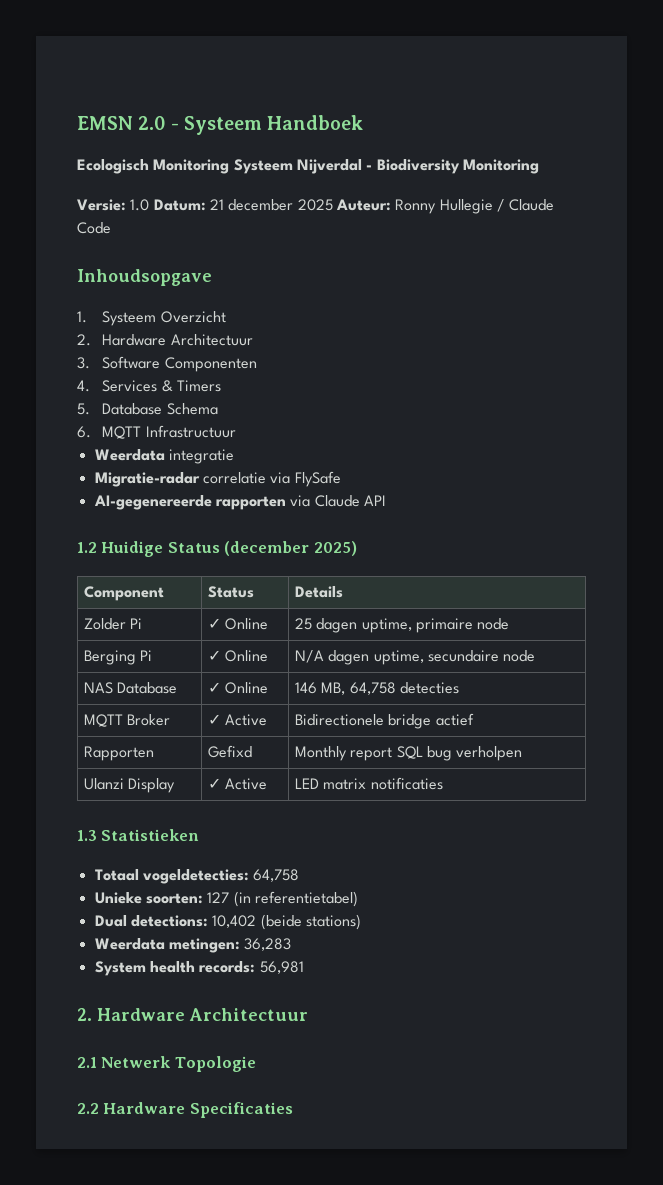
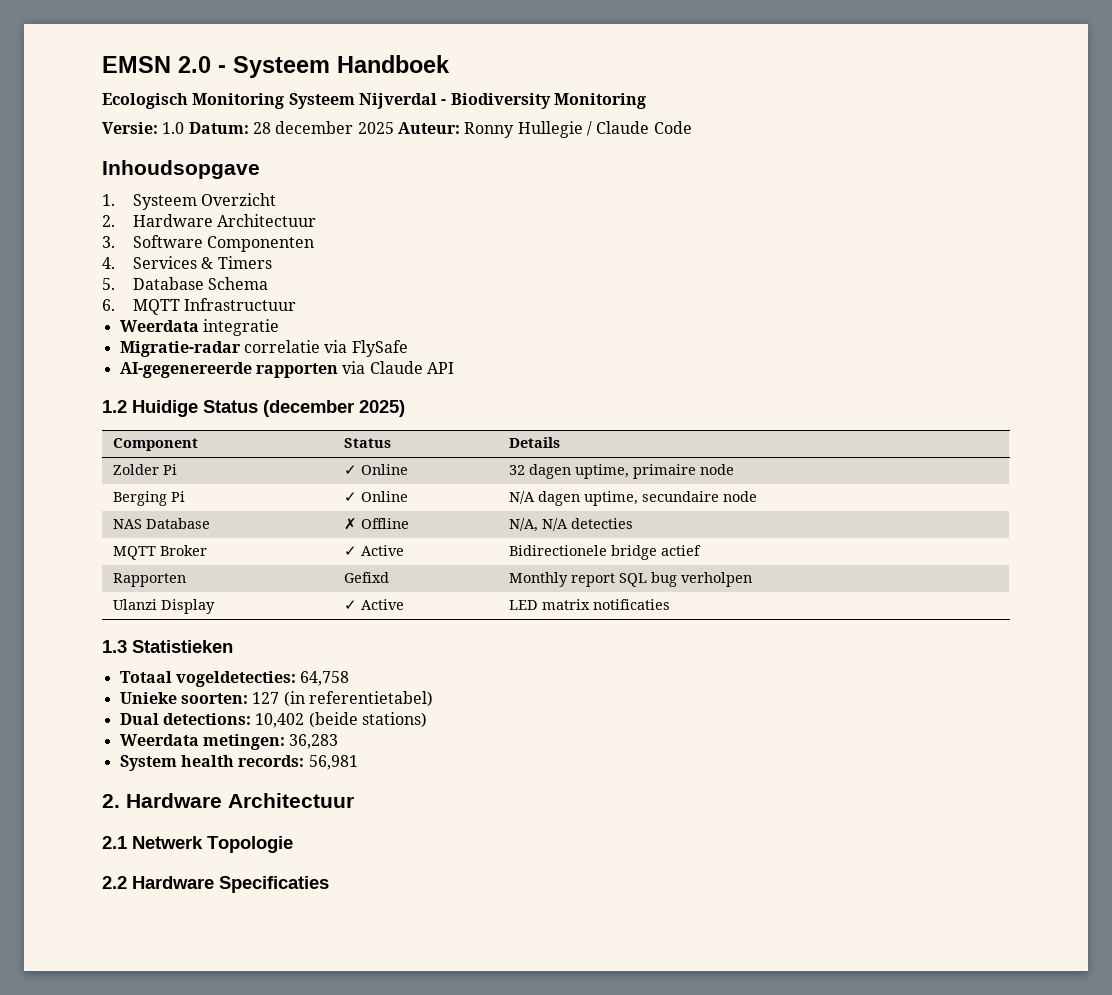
- Versie: 1.0 Datum: 21 december 2025 Auteur: Ronny Hullegie / Claude Code
+ Versie: 1.0 Datum: 28 december 2025 Auteur: Ronny Hullegie / Claude Code
- Zolder Pi | ✓ Online | 25 dagen uptime, primaire node
+ Zolder Pi | ✓ Online | 32 dagen uptime, primaire node
- NAS Database | ✓ Online | 146 MB, 64,758 detecties
+ NAS Database | ✗ Offline | N/A, N/A detecties

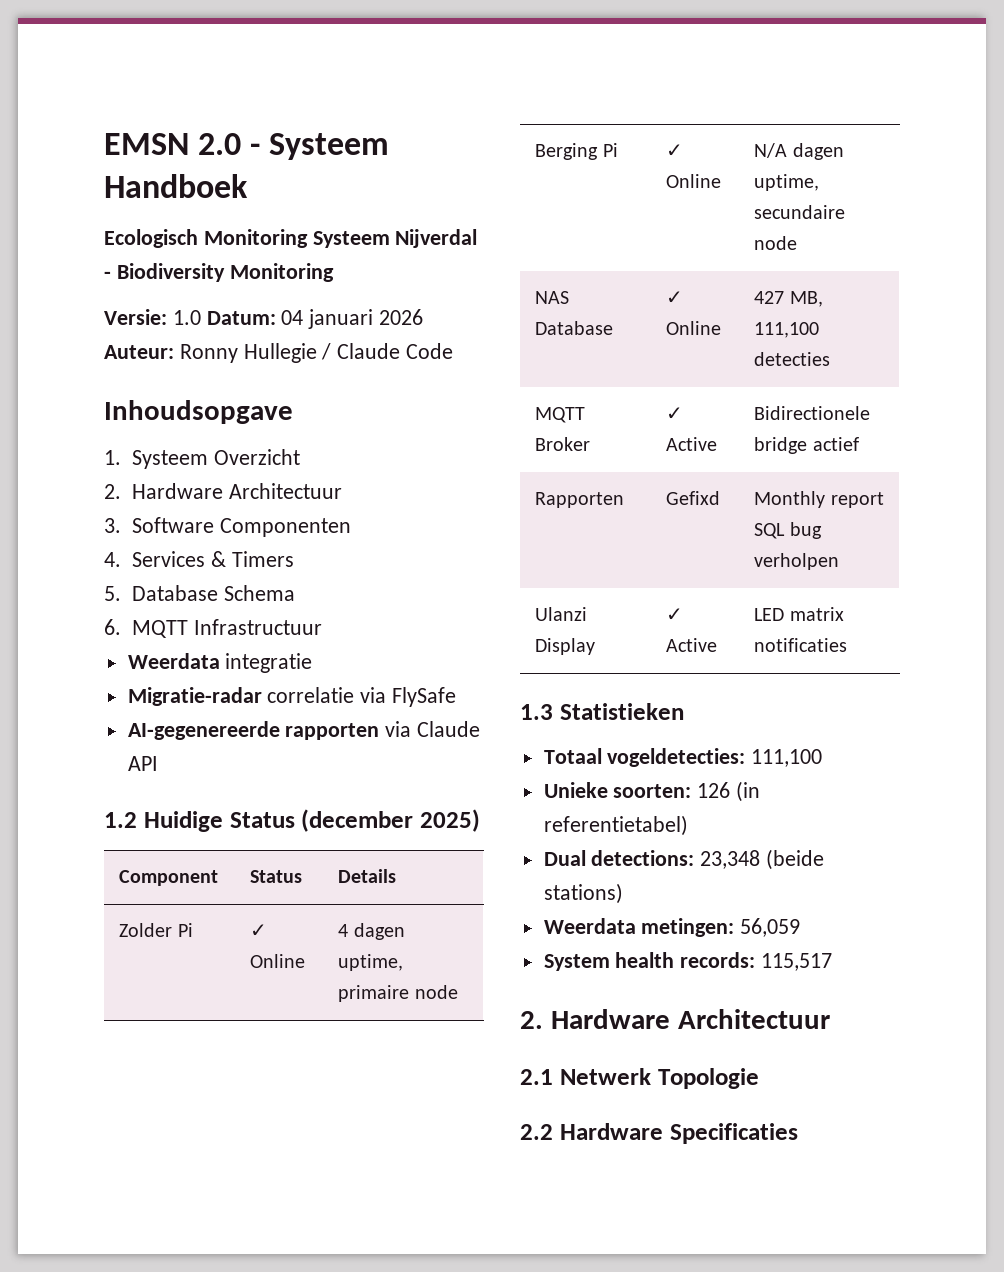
- Versie: 1.0 Datum: 28 december 2025 Auteur: Ronny Hullegie / Claude Code
+ Versie: 1.0 Datum: 04 januari 2026 Auteur: Ronny Hullegie / Claude Code
- Zolder Pi | ✓ Online | 32 dagen uptime, primaire node
+ Zolder Pi | ✓ Online | 4 dagen uptime, primaire node
- NAS Database | ✗ Offline | N/A, N/A detecties
+ NAS Database | ✓ Online | 427 MB, 111,100 detecties
- Totaal vogeldetecties: 64,758
+ Totaal vogeldetecties: 111,100
- Unieke soorten: 127 (in referentietabel)
+ Unieke soorten: 126 (in referentietabel)
- Dual detections: 10,402 (beide stations)
+ Dual detections: 23,348 (beide stations)
- Weerdata metingen: 36,283
+ Weerdata metingen: 56,059
- System health records: 56,981
+ System health records: 115,517

